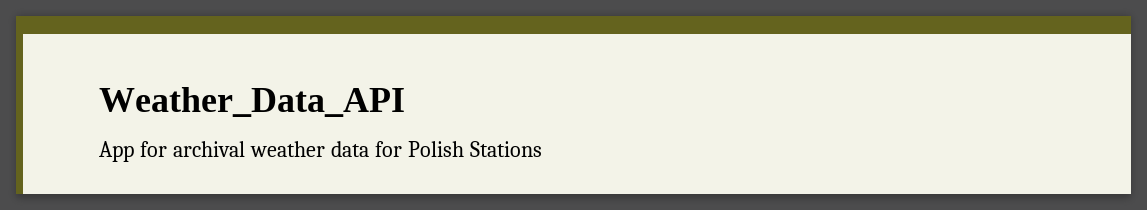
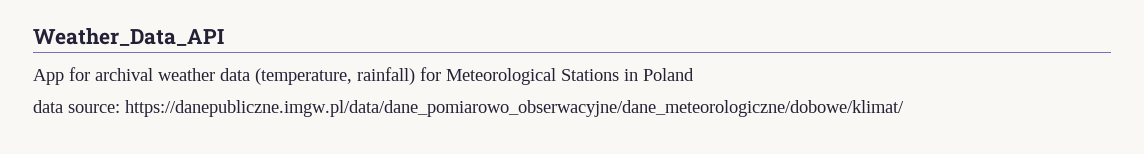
- App for archival weather data for Polish Stations
+ App for archival weather data (temperature, rainfall) for Meteorological Stations in Poland
+ data source: https://danepubliczne.imgw.pl/data/dane_pomiarowo_obserwacyjne/dane_meteorologiczne/dobowe/klimat/

